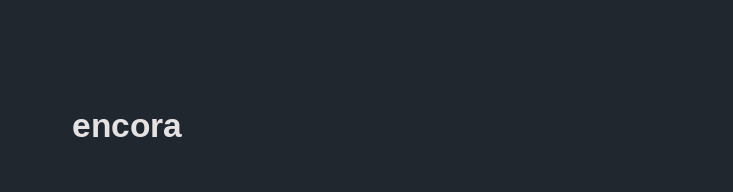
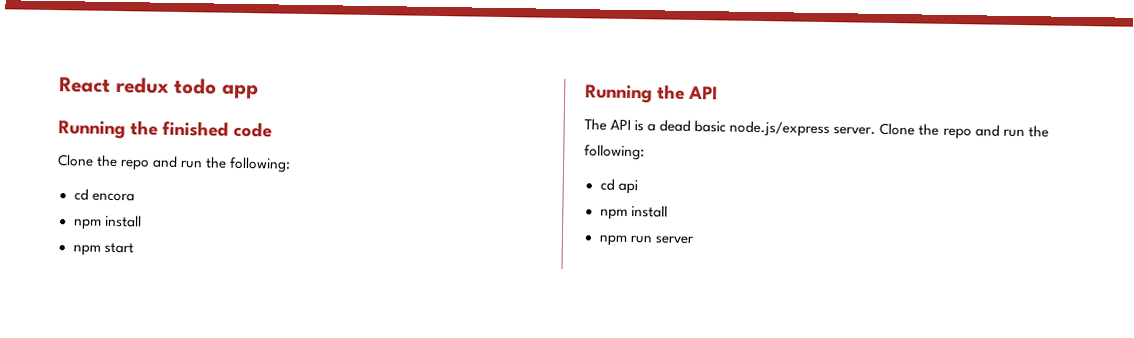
- encora
+ React redux todo app
+ Running the finished code
+ Clone the repo and run the following:
+ cd encora
+ npm install
+ npm start
+ Running the API
+ The API is a dead basic node.js/express server. Clone the repo and run the following:
+ cd api
+ npm install
+ npm run server

